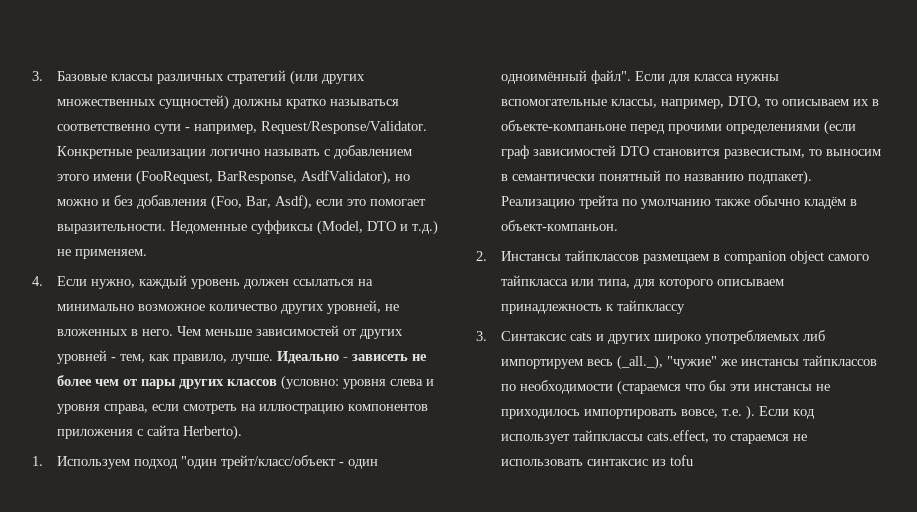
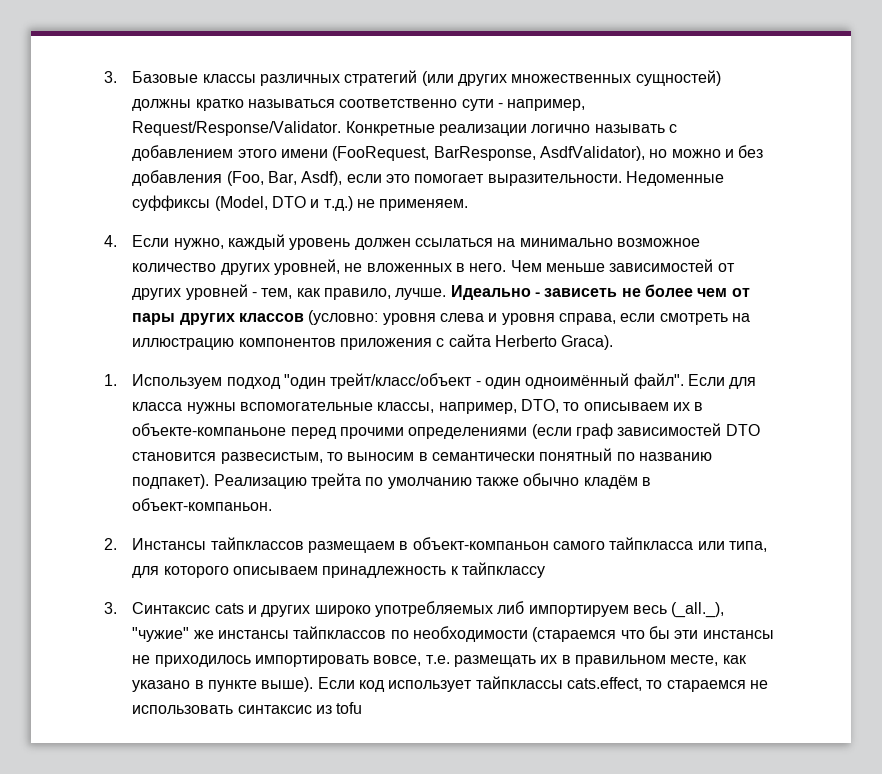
- Идеально - зависеть не более чем от пары других классов (условно: уровня слева и уровня справа, если смотреть на иллюстрацию компонентов приложения с сайта Herberto).
+ Идеально - зависеть не более чем от пары других классов (условно: уровня слева и уровня справа, если смотреть на иллюстрацию компонентов приложения с сайта Herberto Graca).
- 2. Инстансы тайпклассов размещаем в companion object самого тайпкласса или типа, для которого описываем принадлежность к тайпклассу
+ 2. Инстансы тайпклассов размещаем в объект-компаньон самого тайпкласса или типа, для которого описываем принадлежность к тайпклассу
- 3. Синтаксис cats и других широко употребляемых либ импортируем весь (_all._), "чужие" же инстансы тайпклассов по необходимости (стараемся что бы эти инстансы не приходилось импортировать вовсе, т.е. ).
+ 3. Синтаксис cats и других широко употребляемых либ импортируем весь (_all._), "чужие" же инстансы тайпклассов по необходимости (стараемся что бы эти инстансы не приходилось импортировать вовсе, т.е. размещать их в правильном месте, как указано в пункте выше).

